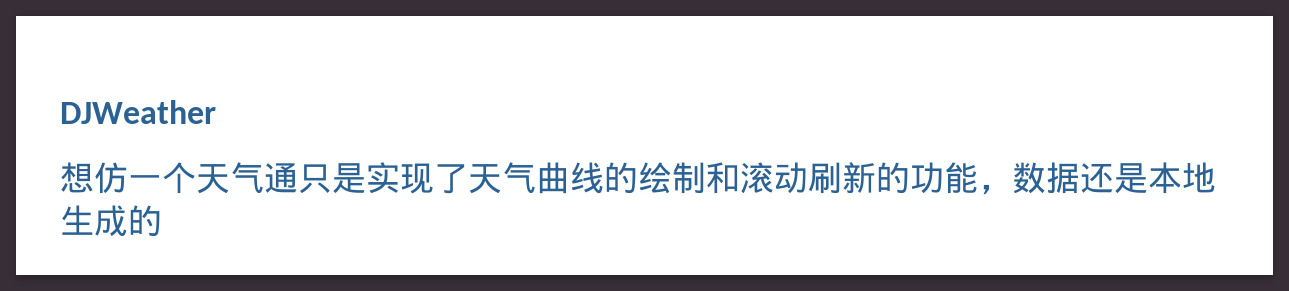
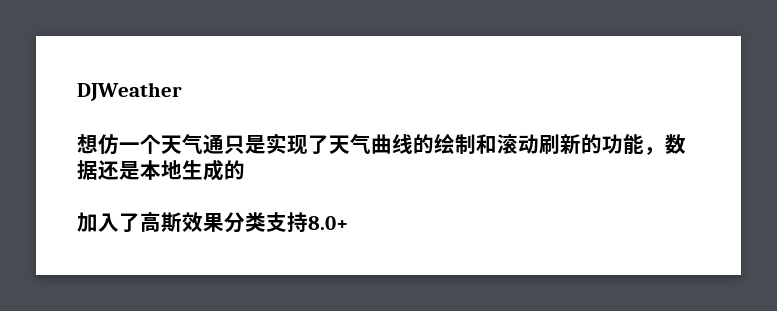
+ 加入了高斯效果分类支持8.0+

